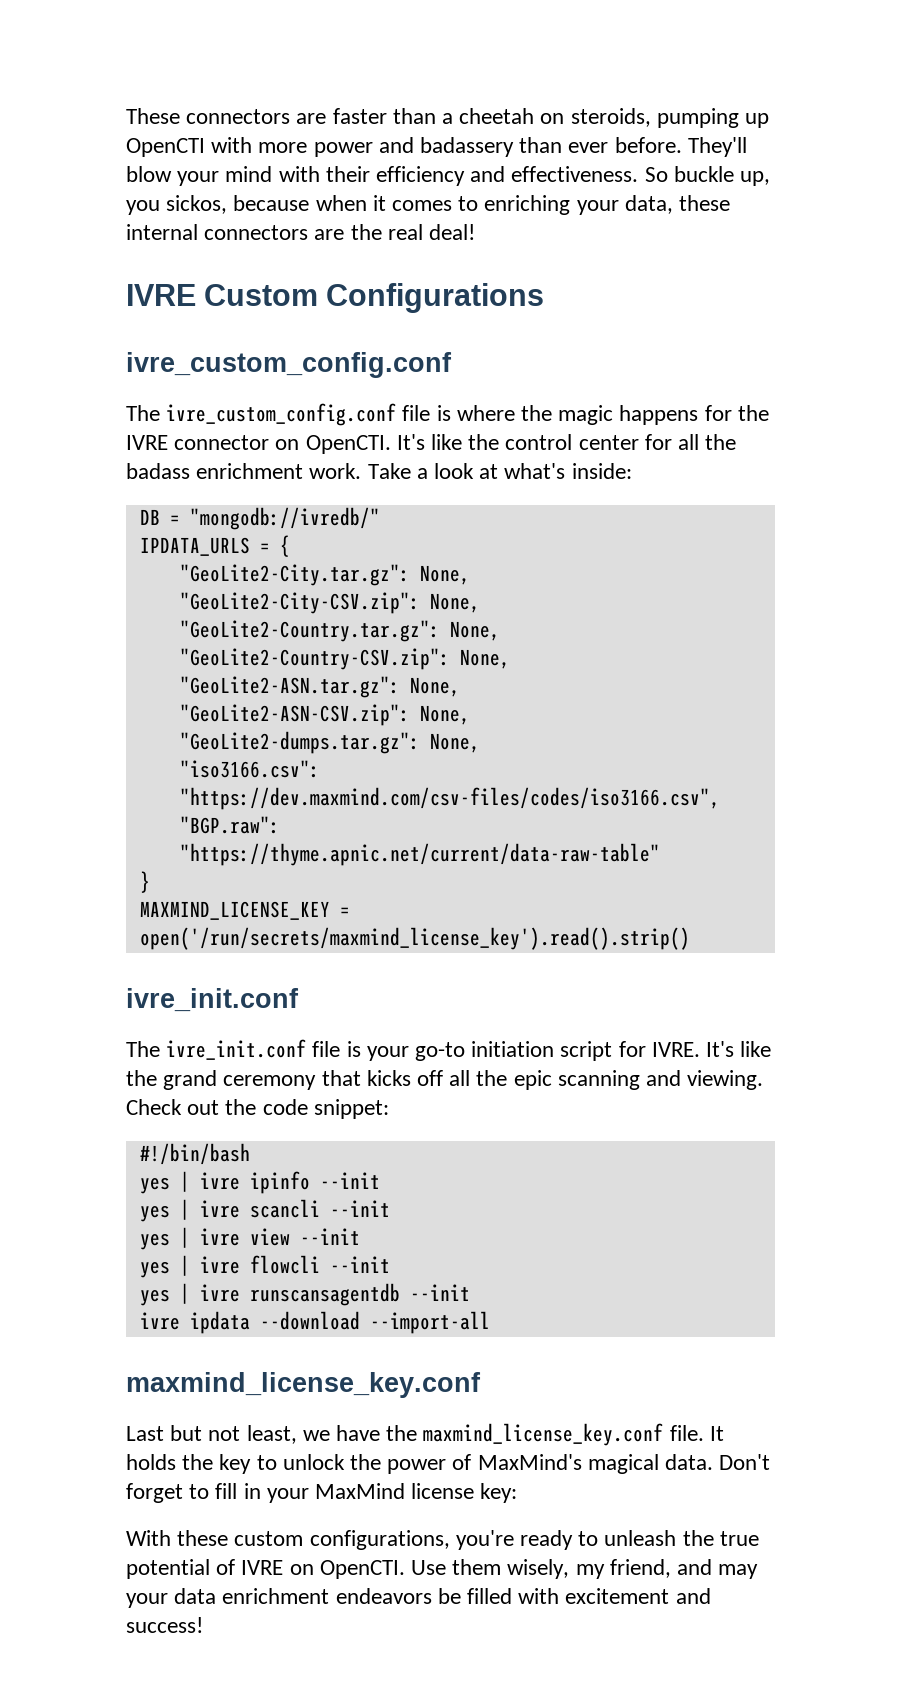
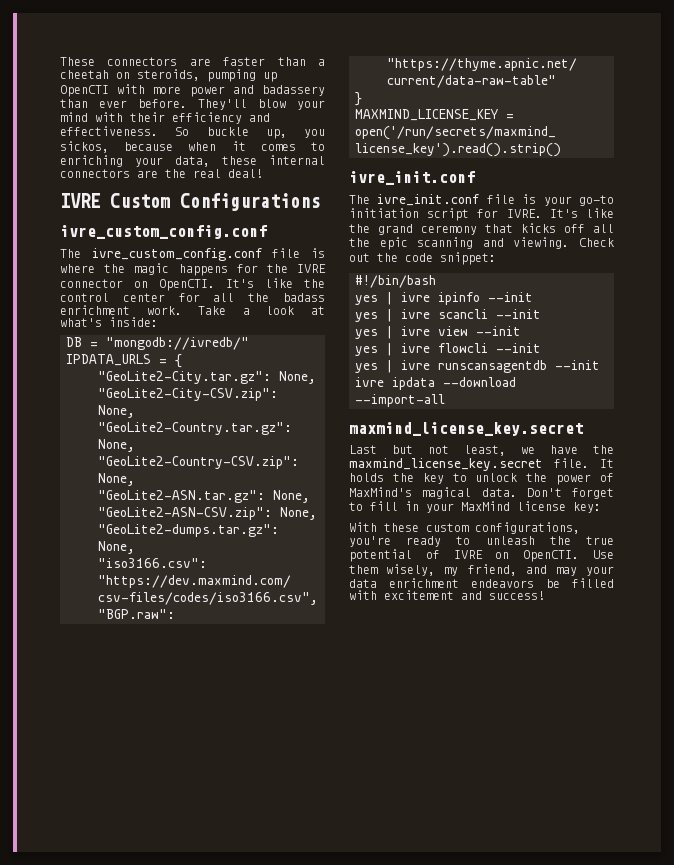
  ivre ipdata --download --import-all
- maxmind_license_key.conf
+ maxmind_license_key.secret
- Last but not least, we have the maxmind_license_key.conf file.
+ Last but not least, we have the maxmind_license_key.secret file.

